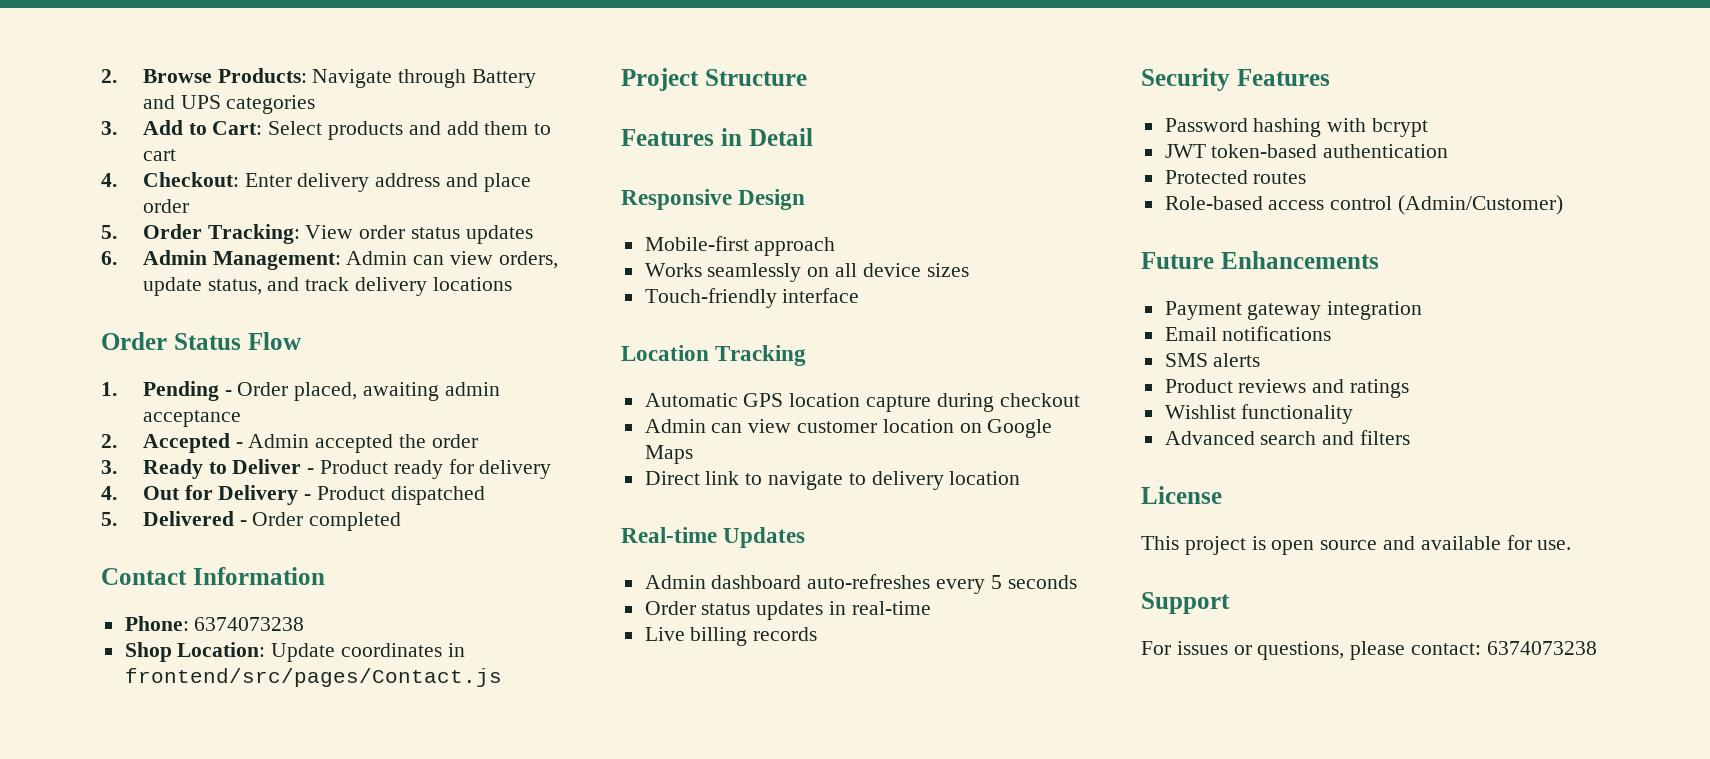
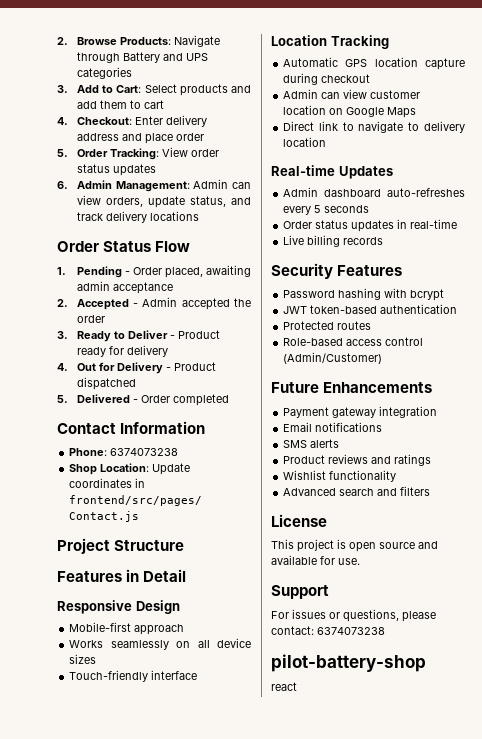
+ pilot-battery-shop
+ react

